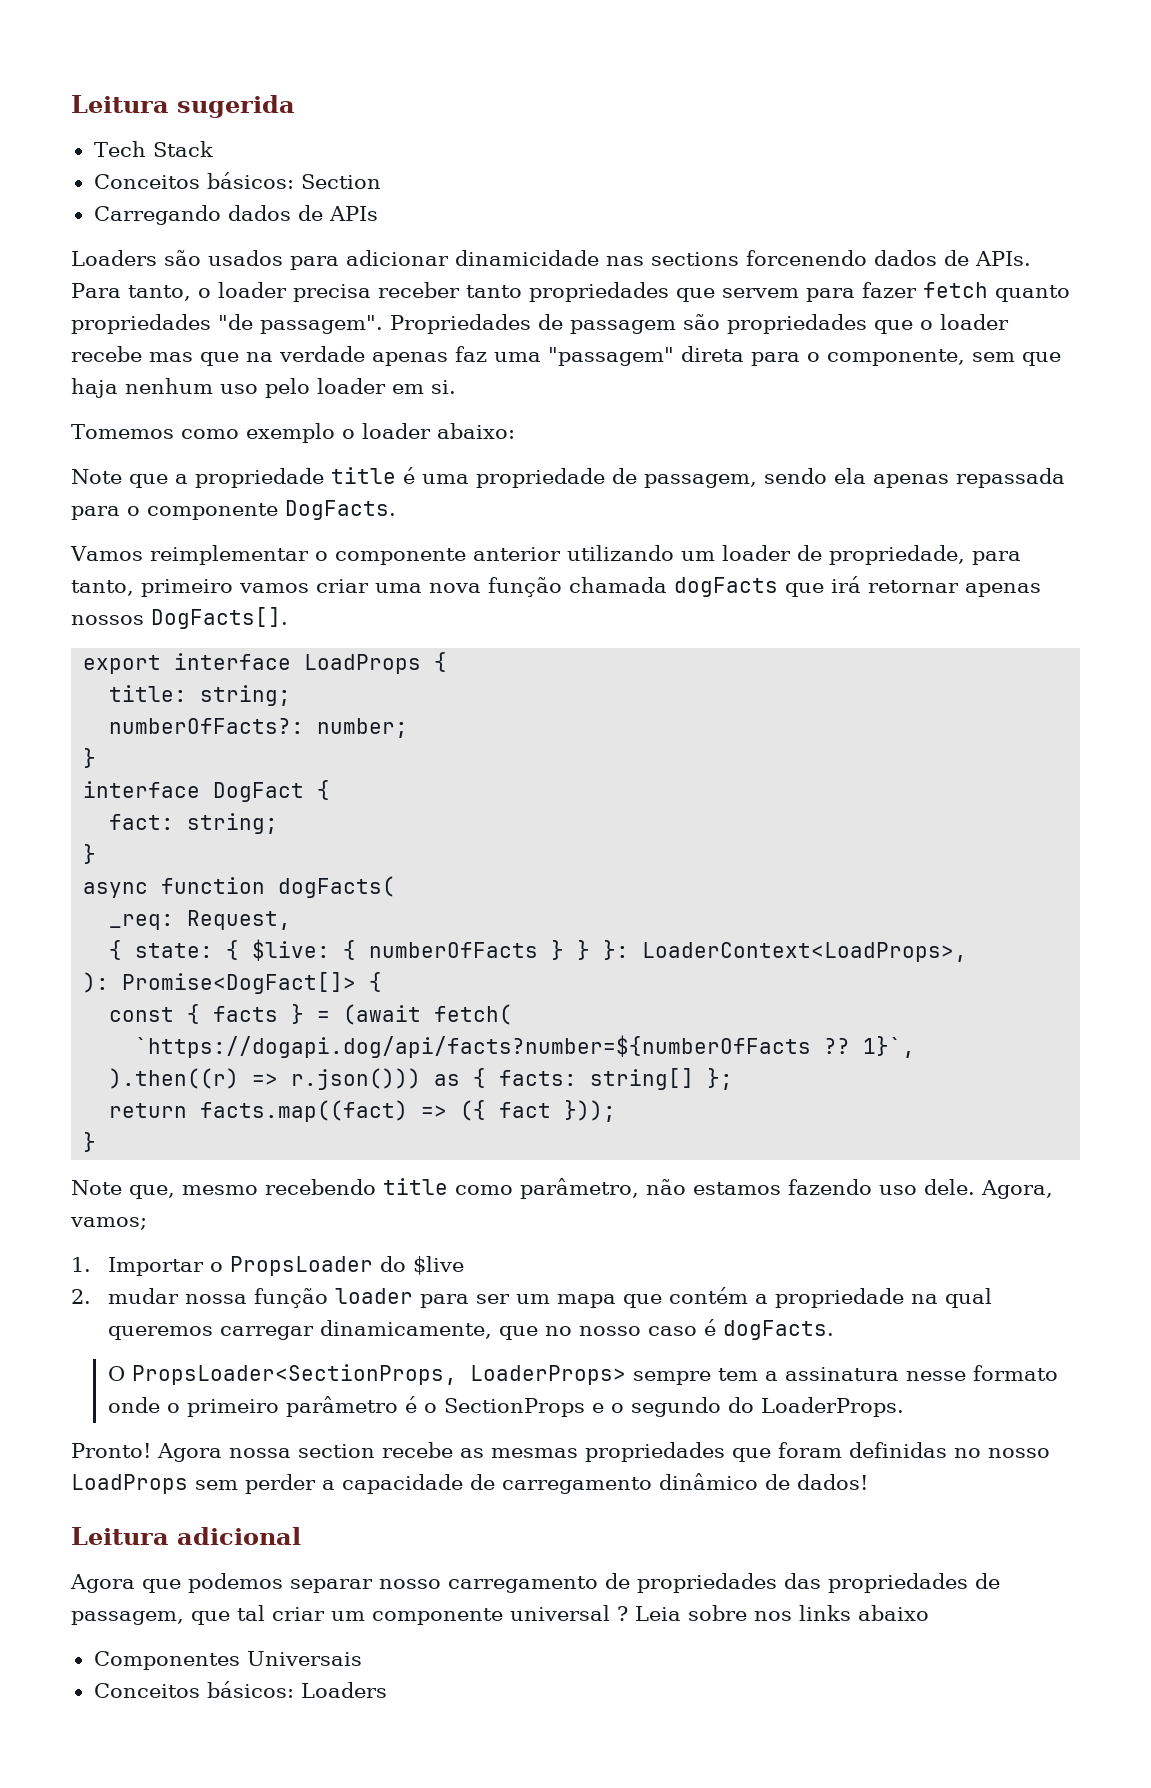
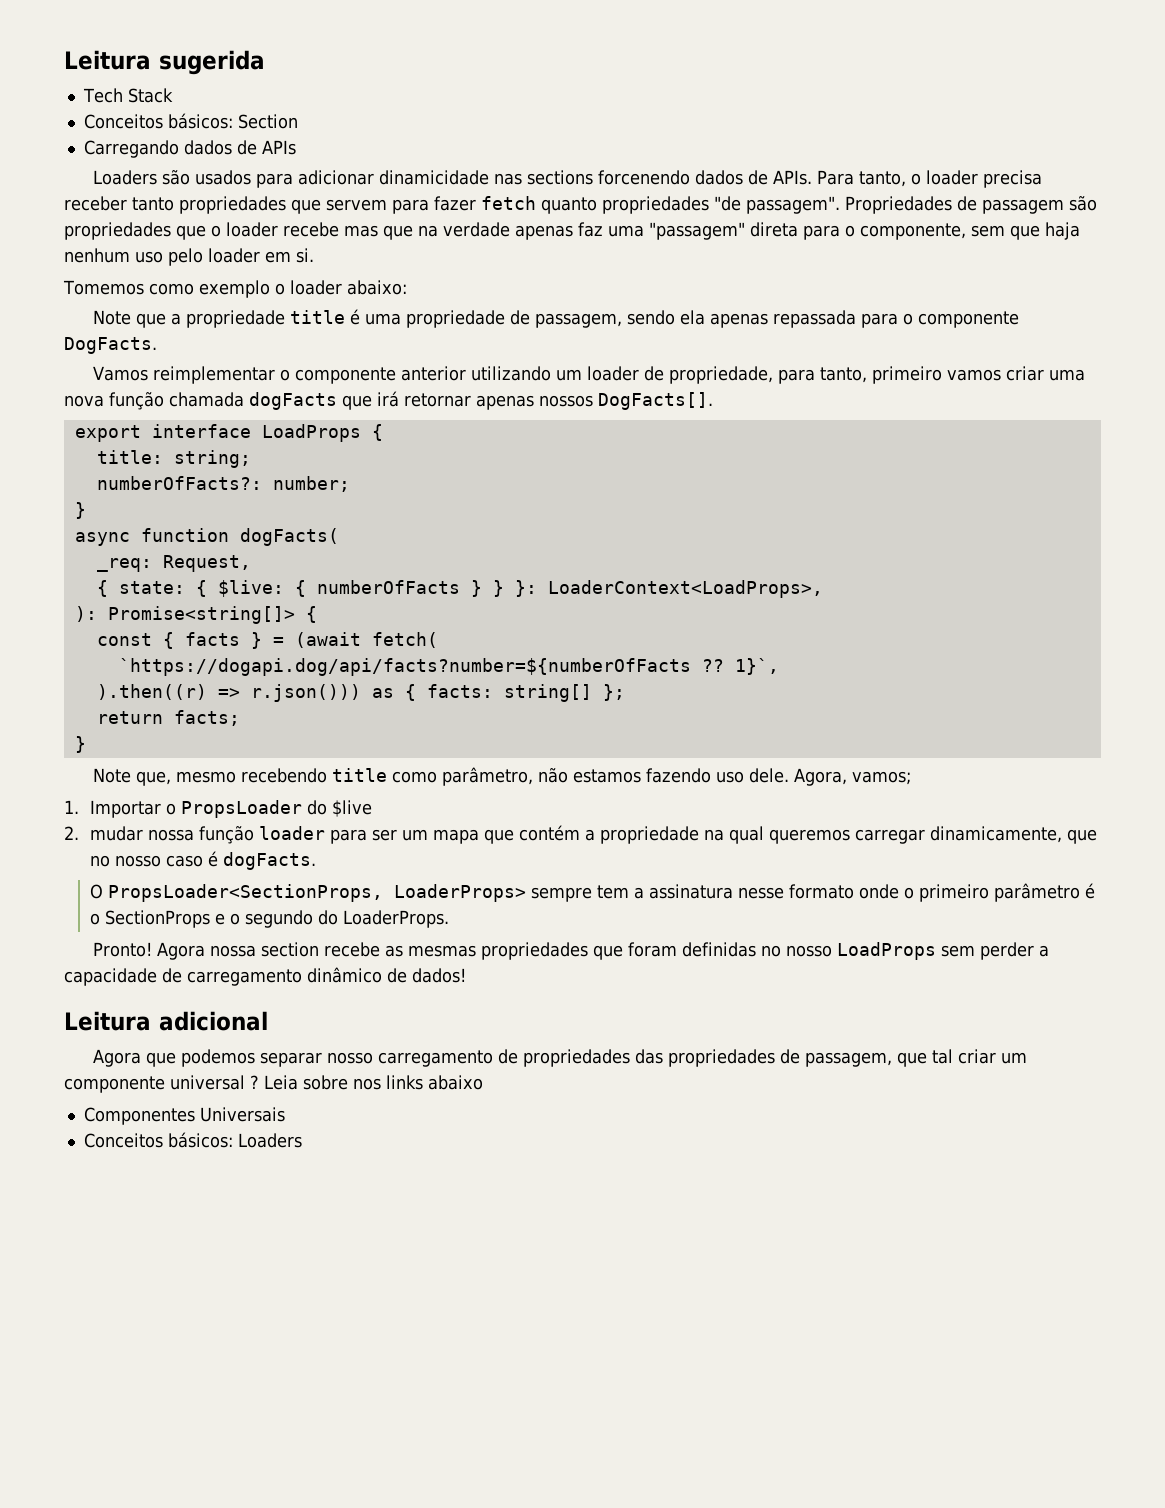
- interface DogFact {
- fact: string;
- }
- ): Promise<DogFact[]> {
+ ): Promise<string[]> {
- return facts.map((fact) => ({ fact }));
+ return facts;

